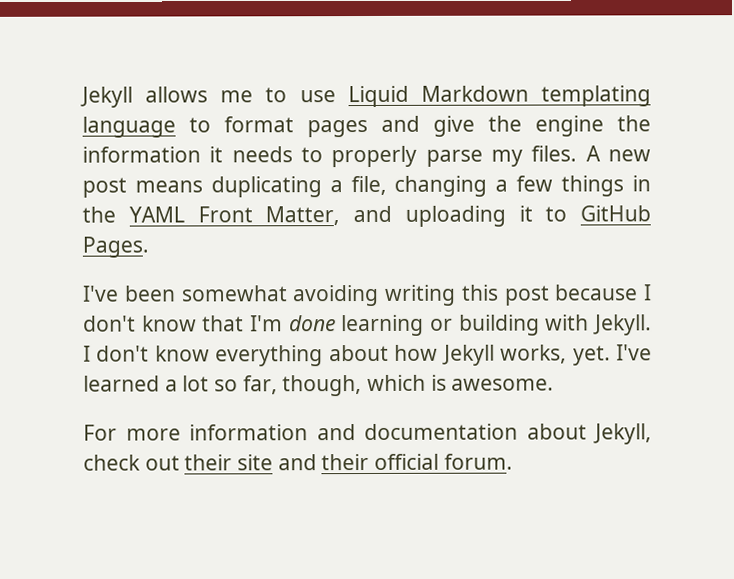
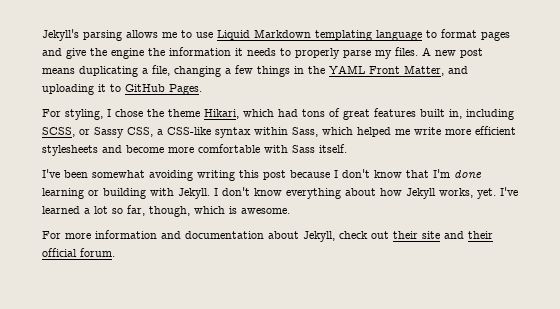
- Jekyll allows me to use Liquid Markdown templating language to format pages and give the engine the information it needs to properly parse my files.
+ Jekyll's parsing allows me to use Liquid Markdown templating language to format pages and give the engine the information it needs to properly parse my files.
+ For styling, I chose the theme Hikari, which had tons of great features built in, including SCSS, or Sassy CSS, a CSS-like syntax within Sass, which helped me write more efficient stylesheets and become more comfortable with Sass itself.

